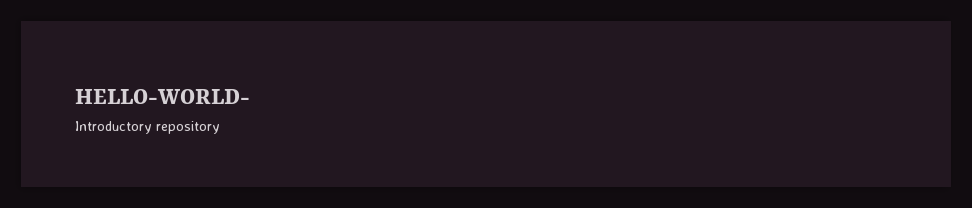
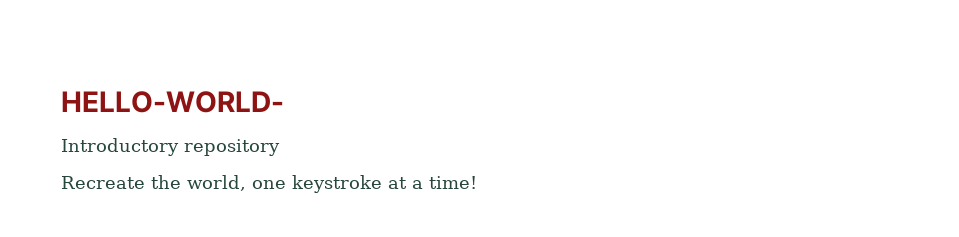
+ Recreate the world, one keystroke at a time!

